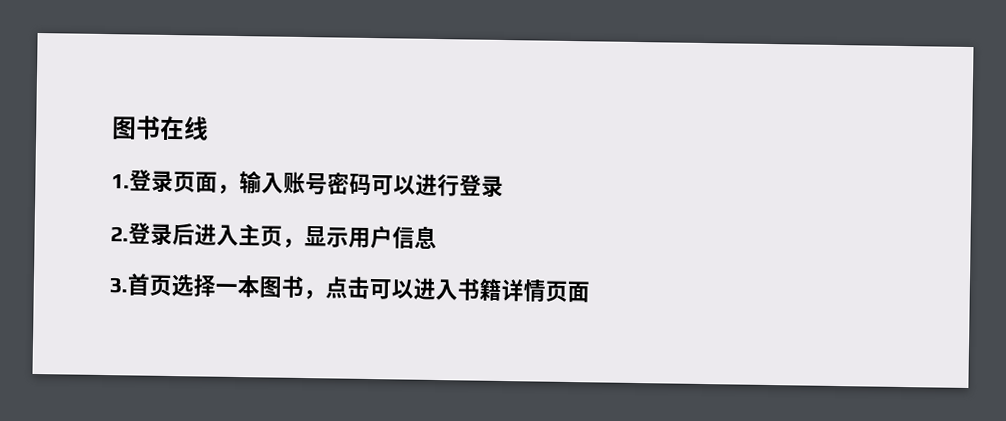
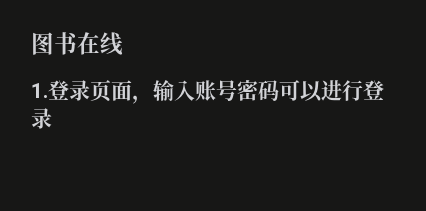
- 2.登录后进入主页，显示用户信息
- 3.首页选择一本图书，点击可以进入书籍详情页面

